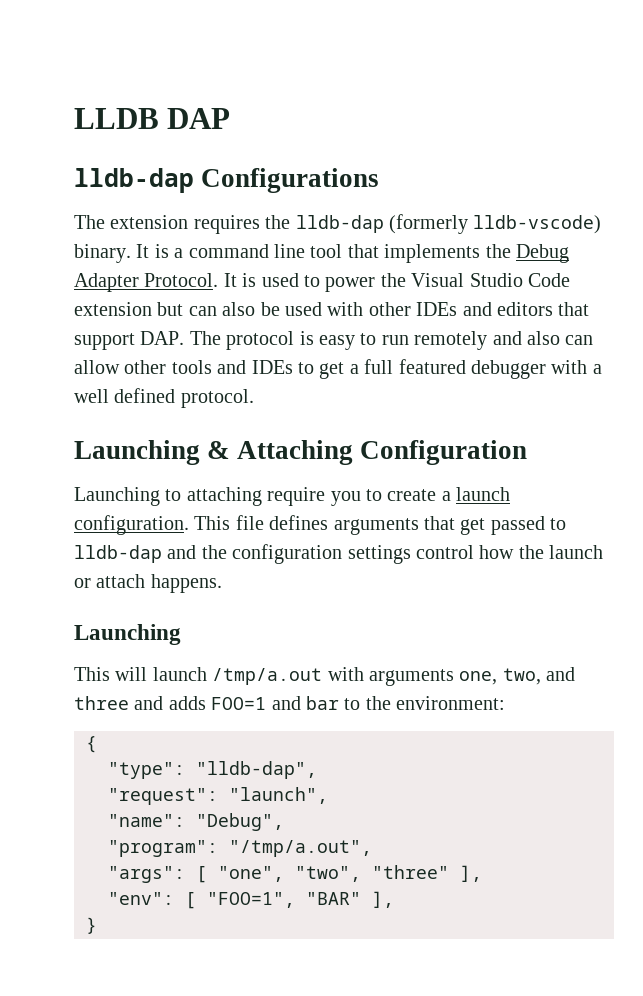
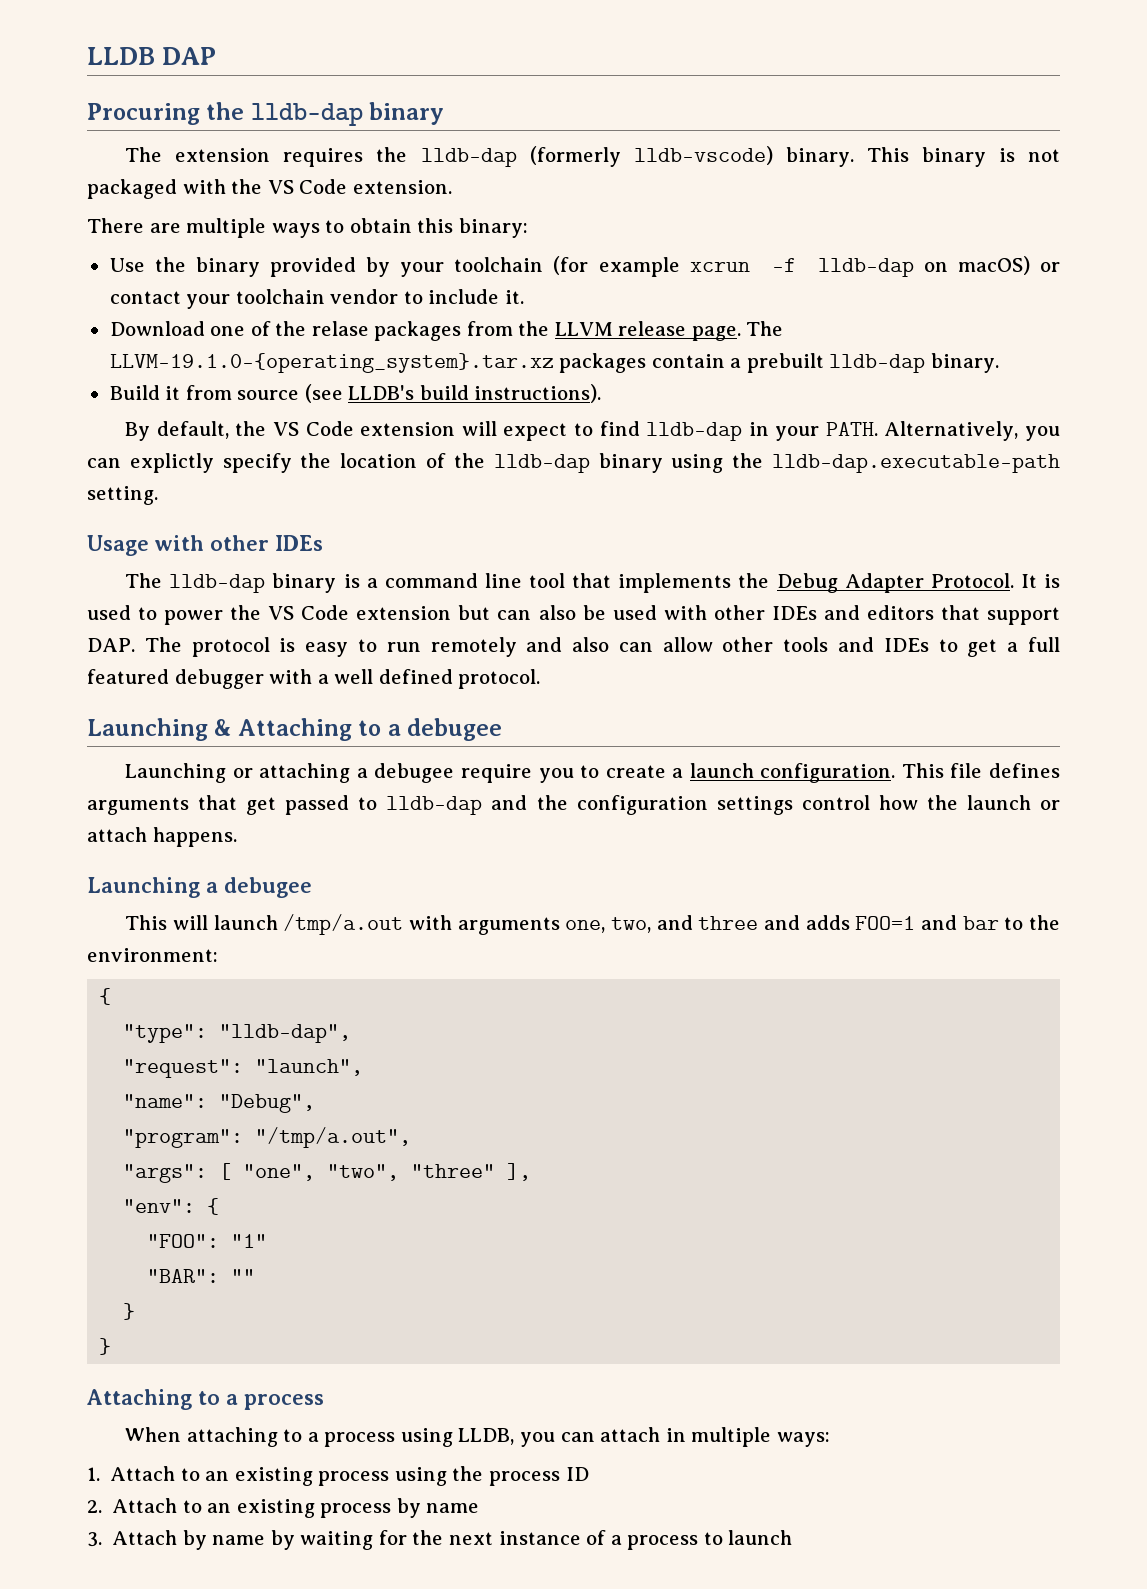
- lldb-dap Configurations
+ Procuring the lldb-dap binary
- It is a command line tool that implements the Debug Adapter Protocol.
+ This binary is not packaged with the VS Code extension.
+ There are multiple ways to obtain this binary:
+ Use the binary provided by your toolchain (for example xcrun -f lldb-dap on macOS) or contact your toolchain vendor to include it.
+ Download one of the relase packages from the LLVM release page. The LLVM-19.1.0-{operating_system}.tar.xz packages contain a prebuilt lldb-dap binary.
+ Build it from source (see LLDB's build instructions).
+ By default, the VS Code extension will expect to find lldb-dap in your PATH. Alternatively, you can explictly specify the location of the lldb-dap binary using the lldb-dap.executable-path setting.
+ Usage with other IDEs
+ The lldb-dap binary is a command line tool that implements the Debug Adapter Protocol.
- It is used to power the Visual Studio Code extension but can also be used with other IDEs and editors that support DAP. The protocol is easy to run remotely and also can allow other tools and IDEs to get a full featured debugger with a well defined protocol.
+ It is used to power the VS Code extension but can also be used with other IDEs and editors that support DAP. The protocol is easy to run remotely and also can allow other tools and IDEs to get a full featured debugger with a well defined protocol.
- Launching & Attaching Configuration
- Launching to attaching require you to create a launch configuration.
+ Launching & Attaching to a debugee
+ Launching or attaching a debugee require you to create a launch configuration.
  This file defines arguments that get passed to lldb-dap and the configuration settings control how the launch or attach happens.
- Launching
+ Launching a debugee
- "env": [ "FOO=1", "BAR" ],
+ "env": {
+ "FOO": "1"
+ "BAR": ""
  }
+ }
+ Attaching to a process
+ When attaching to a process using LLDB, you can attach in multiple ways:
+ 1. Attach to an existing process using the process ID
+ 2. Attach to an existing process by name
+ 3. Attach by name by waiting for the next instance of a process to launch

